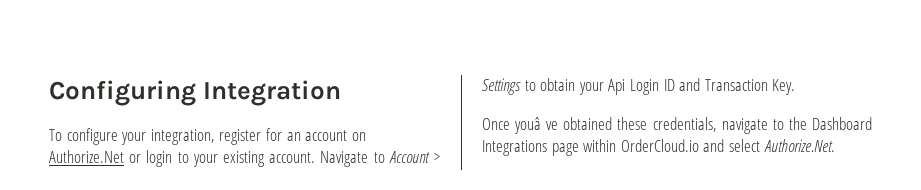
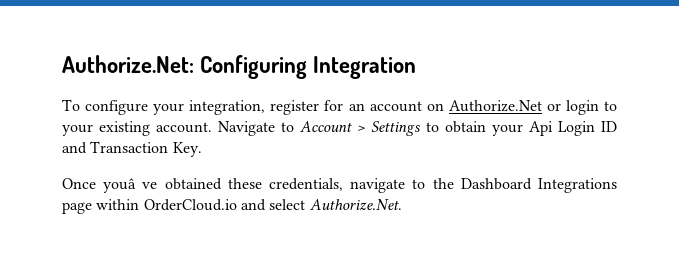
- Configuring Integration
+ Authorize.Net: Configuring Integration

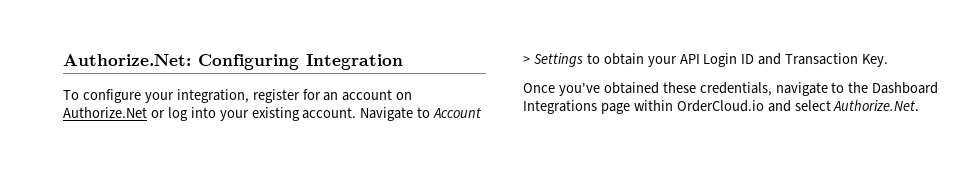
- To configure your integration, register for an account on Authorize.Net or login to your existing account.
+ To configure your integration, register for an account on Authorize.Net or log into your existing account.
- Navigate to Account > Settings to obtain your Api Login ID and Transaction Key.
+ Navigate to Account > Settings to obtain your API Login ID and Transaction Key.
- Once youâ ve obtained these credentials, navigate to the Dashboard Integrations page within OrderCloud.io and select Authorize.Net.
+ Once you've obtained these credentials, navigate to the Dashboard Integrations page within OrderCloud.io and select Authorize.Net.

